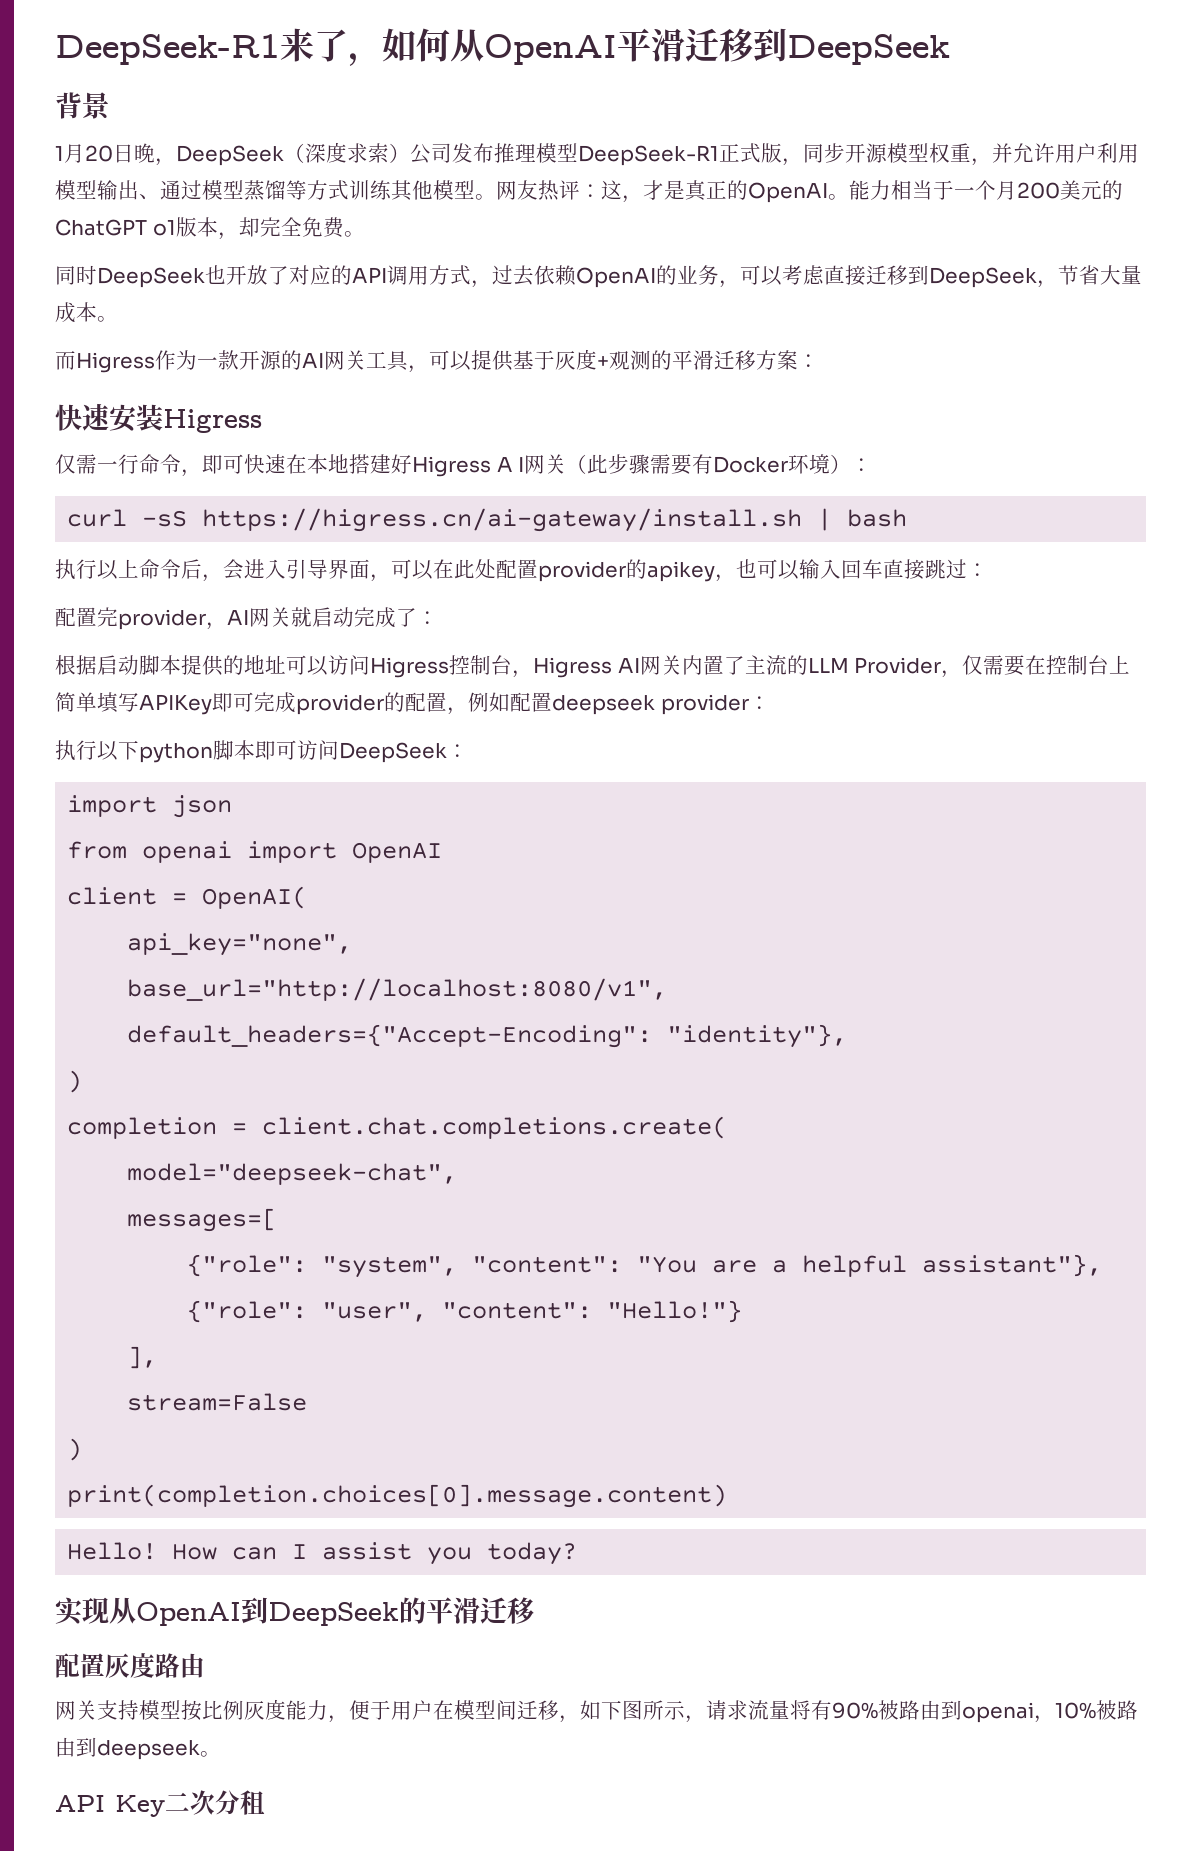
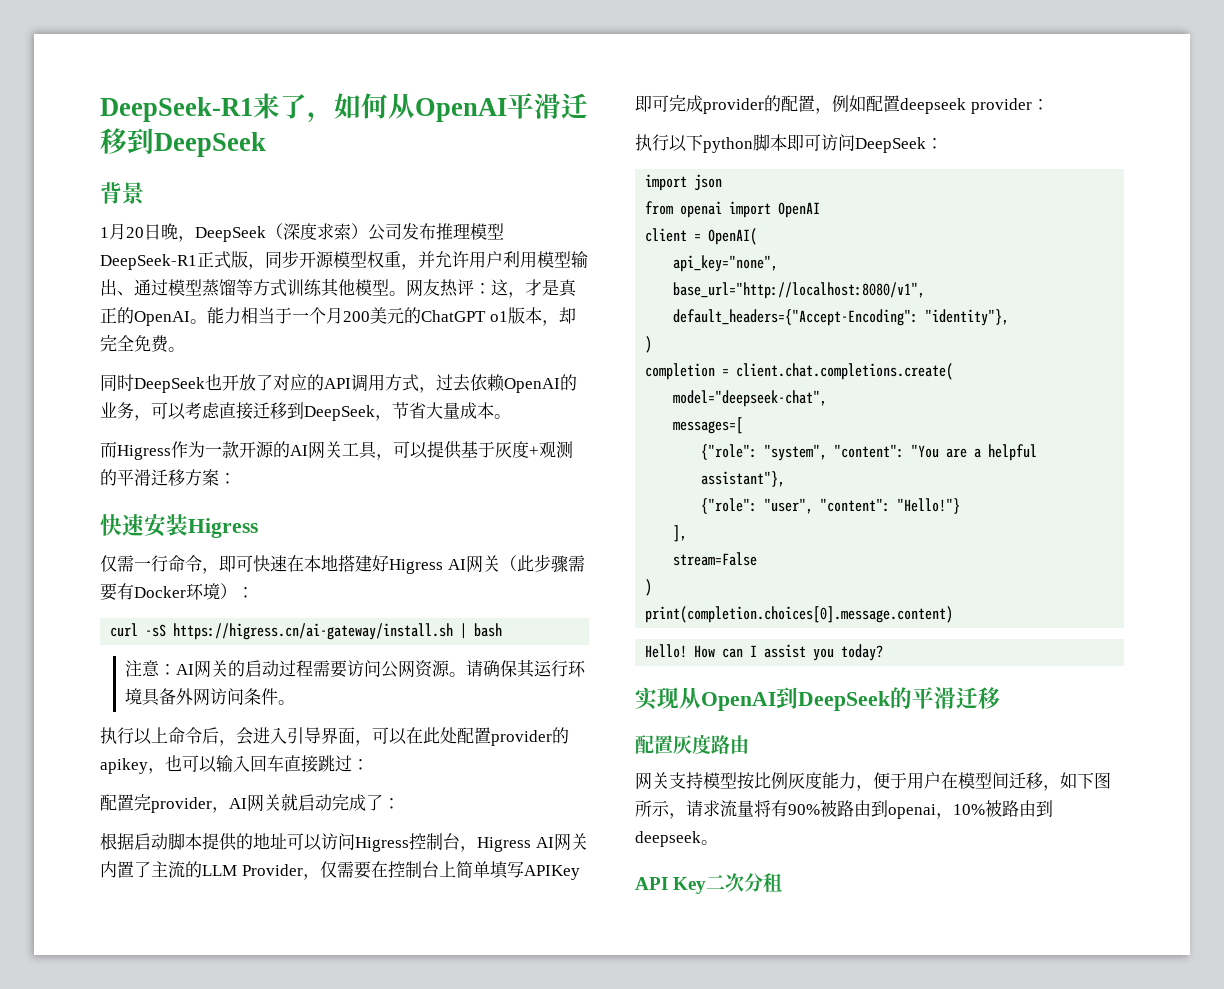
- 仅需一行命令，即可快速在本地搭建好Higress A I网关（此步骤需要有Docker环境）：
+ 仅需一行命令，即可快速在本地搭建好Higress AI网关（此步骤需要有Docker环境）：
+ 注意：AI网关的启动过程需要访问公网资源。请确保其运行环境具备外网访问条件。

